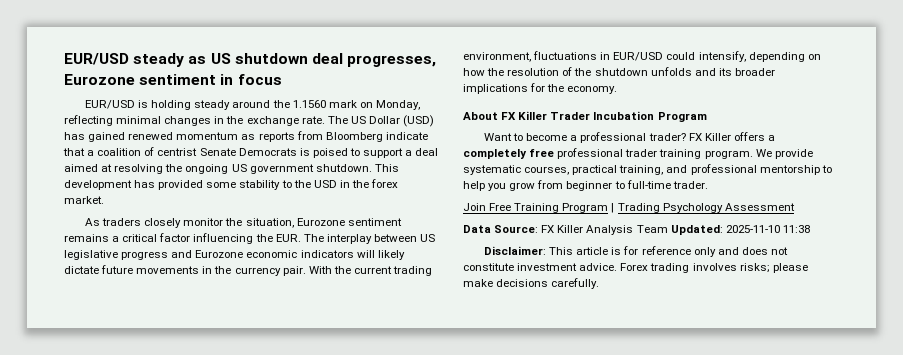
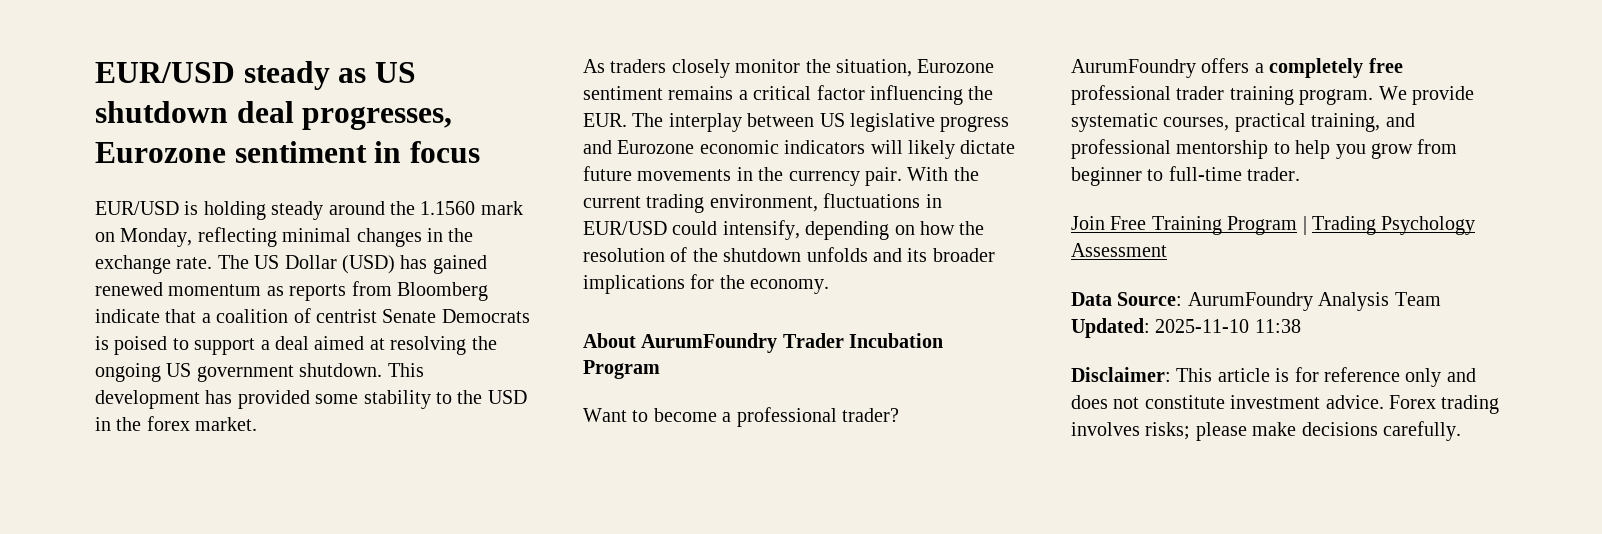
- About FX Killer Trader Incubation Program
+ About AurumFoundry Trader Incubation Program
- FX Killer offers a completely free professional trader training program.
+ AurumFoundry offers a completely free professional trader training program.
- Data Source: FX Killer Analysis Team Updated: 2025-11-10 11:38
+ Data Source: AurumFoundry Analysis Team Updated: 2025-11-10 11:38

